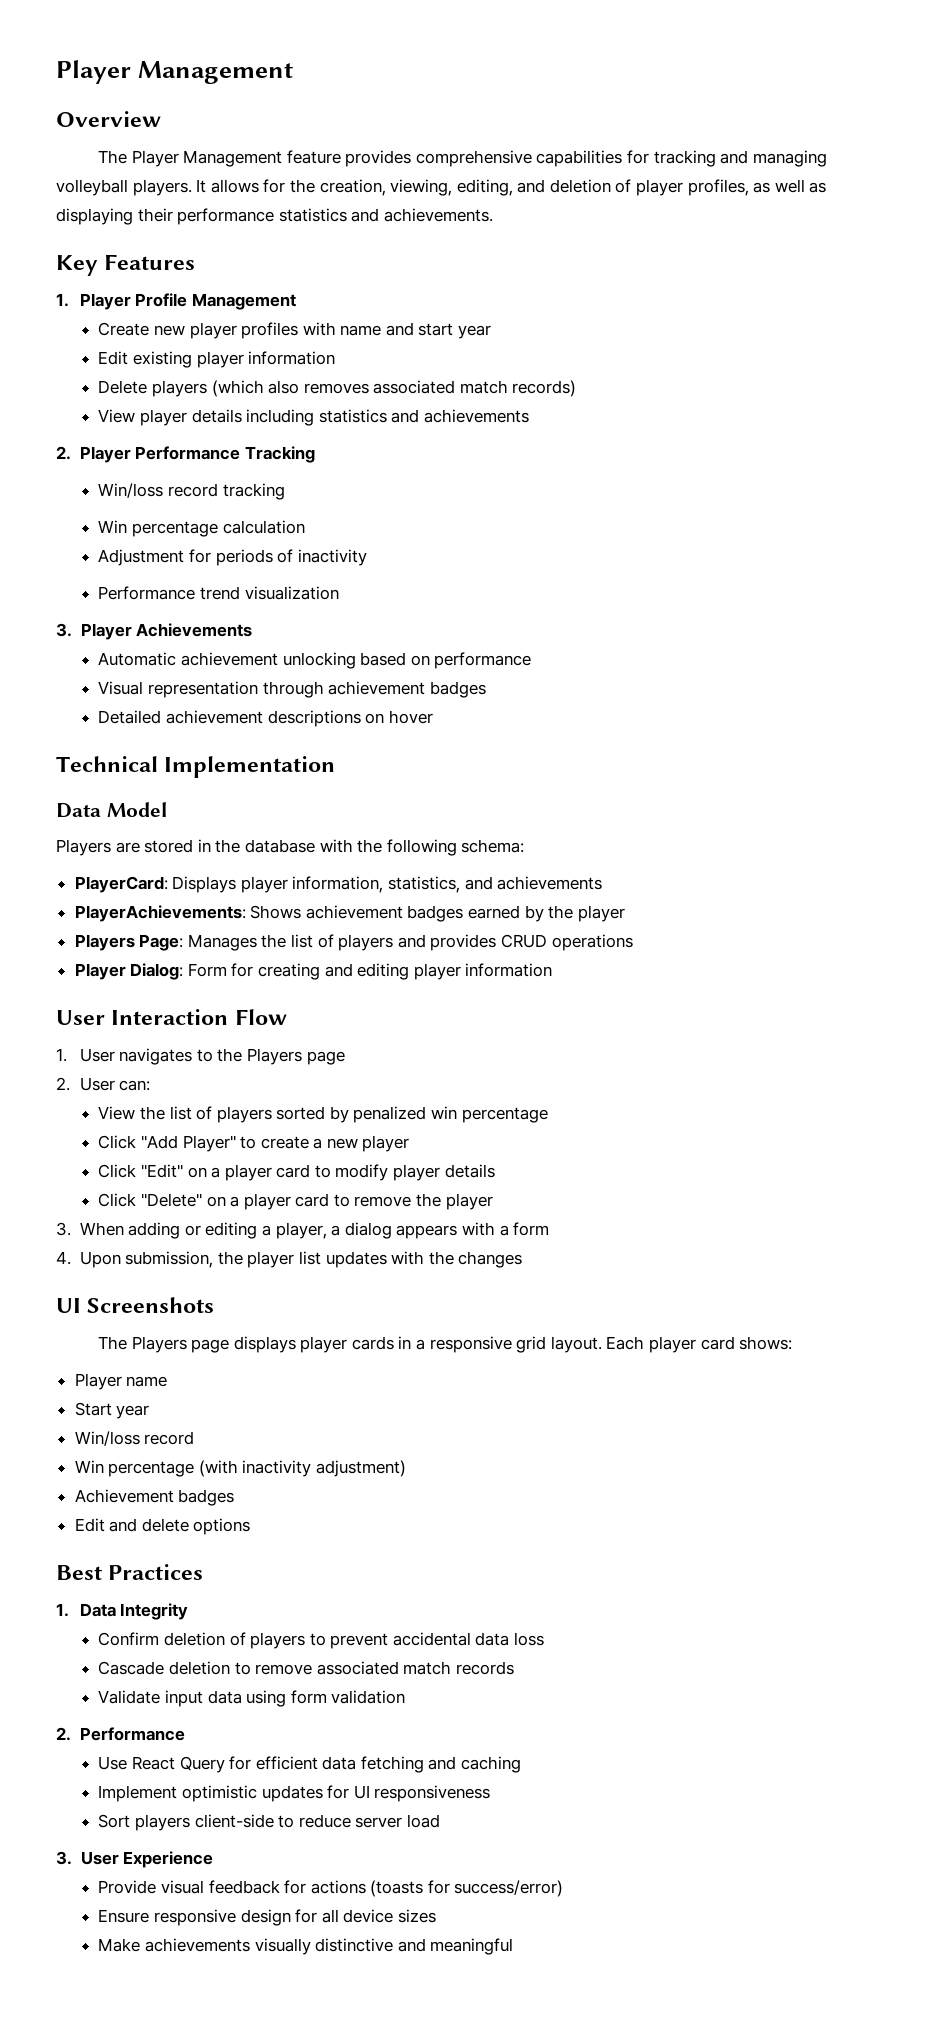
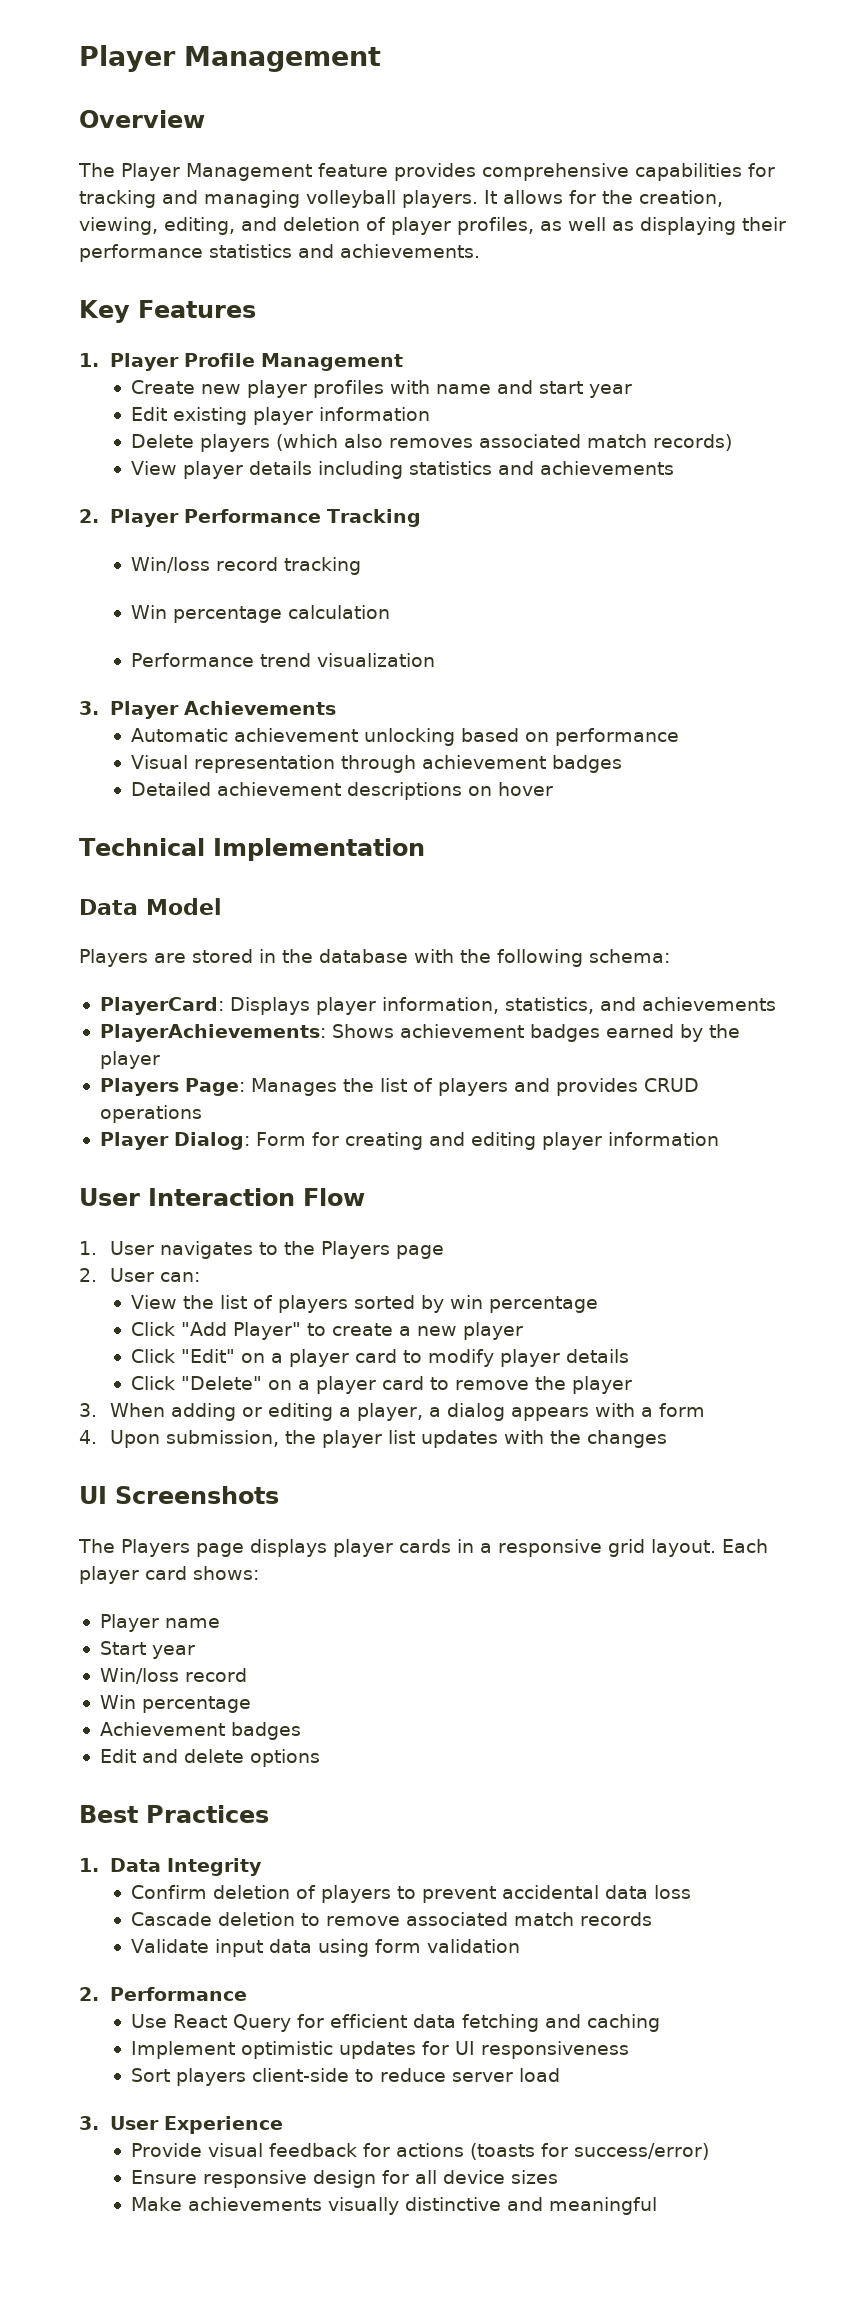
- Adjustment for periods of inactivity
- View the list of players sorted by penalized win percentage
+ View the list of players sorted by win percentage
  Start year
  Win/loss record
- Win percentage (with inactivity adjustment)
+ Win percentage

